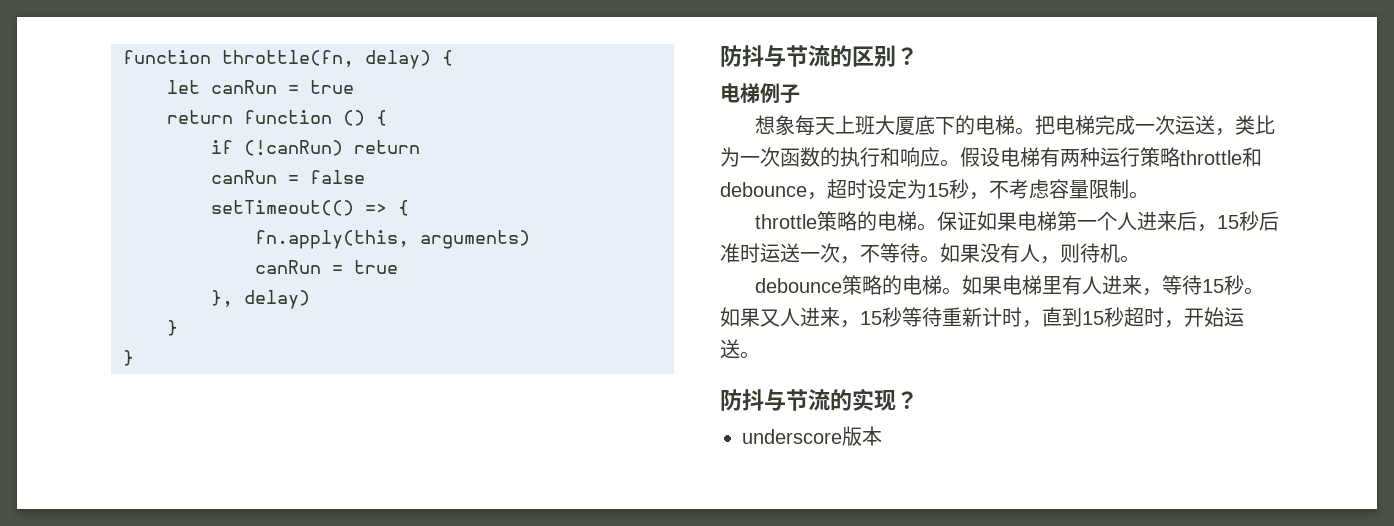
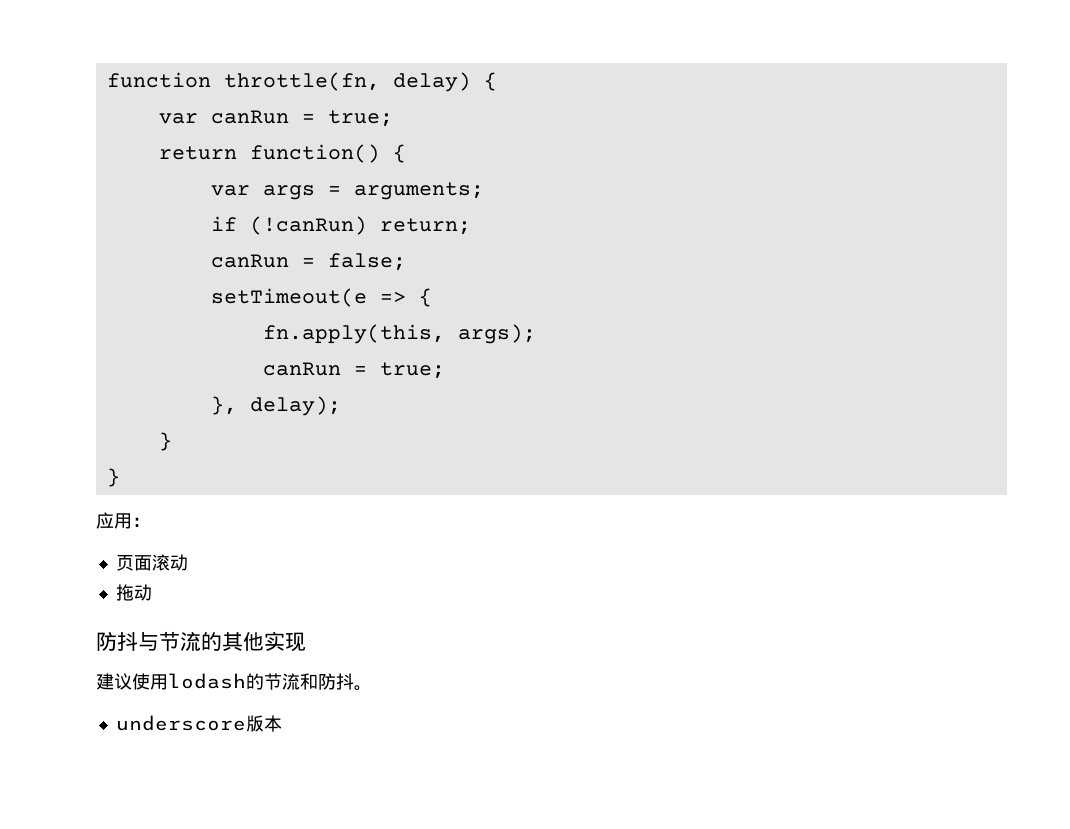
- let canRun = true
- return function () {
+ var canRun = true;
+ return function() {
+ var args = arguments;
- if (!canRun) return
- canRun = false
- setTimeout(() => {
+ if (!canRun) return;
+ canRun = false;
+ setTimeout(e => {
- fn.apply(this, arguments)
- canRun = true
+ fn.apply(this, args);
+ canRun = true;
- }, delay)
+ }, delay);
- 防抖与节流的区别？
- 电梯例子
- 想象每天上班大厦底下的电梯。把电梯完成一次运送，类比为一次函数的执行和响应。假设电梯有两种运行策略throttle和debounce，超时设定为15秒，不考虑容量限制。
- throttle策略的电梯。保证如果电梯第一个人进来后，15秒后准时运送一次，不等待。如果没有人，则待机。
- debounce策略的电梯。如果电梯里有人进来，等待15秒。如果又人进来，15秒等待重新计时，直到15秒超时，开始运送。
- 防抖与节流的实现？
+ 应用：
+ 页面滚动
+ 拖动
+ 防抖与节流的其他实现
+ 建议使用lodash的节流和防抖。

